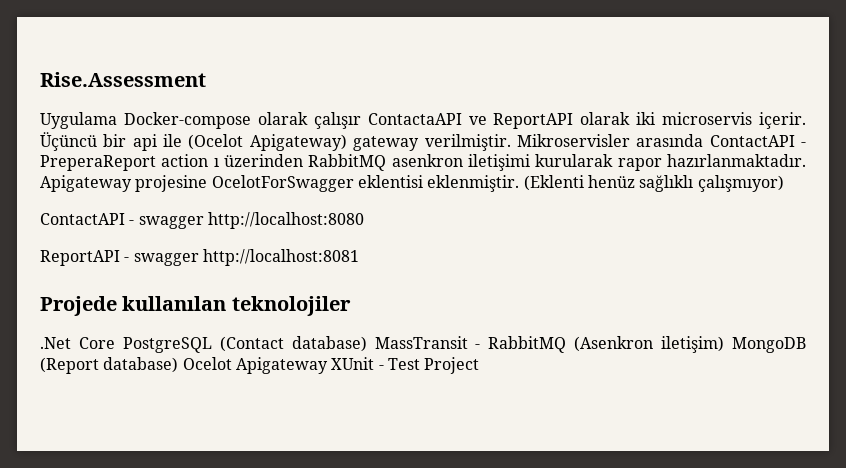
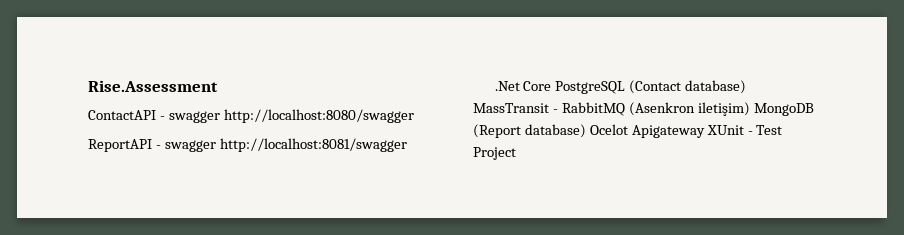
- Uygulama Docker-compose olarak çalışır ContactaAPI ve ReportAPI olarak iki microservis içerir. Üçüncü bir api ile (Ocelot Apigateway) gateway verilmiştir. Mikroservisler arasında ContactAPI - PreperaReport action ı üzerinden RabbitMQ asenkron iletişimi kurularak rapor hazırlanmaktadır. Apigateway projesine OcelotForSwagger eklentisi eklenmiştir. (Eklenti henüz sağlıklı çalışmıyor)
- ContactAPI - swagger http://localhost:8080
+ ContactAPI - swagger http://localhost:8080/swagger
- ReportAPI - swagger http://localhost:8081
- Projede kullanılan teknolojiler
+ ReportAPI - swagger http://localhost:8081/swagger

